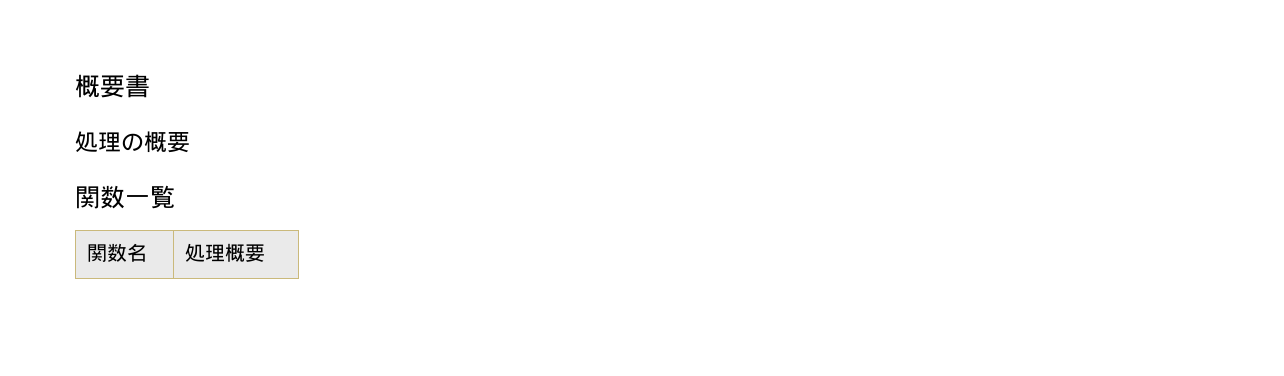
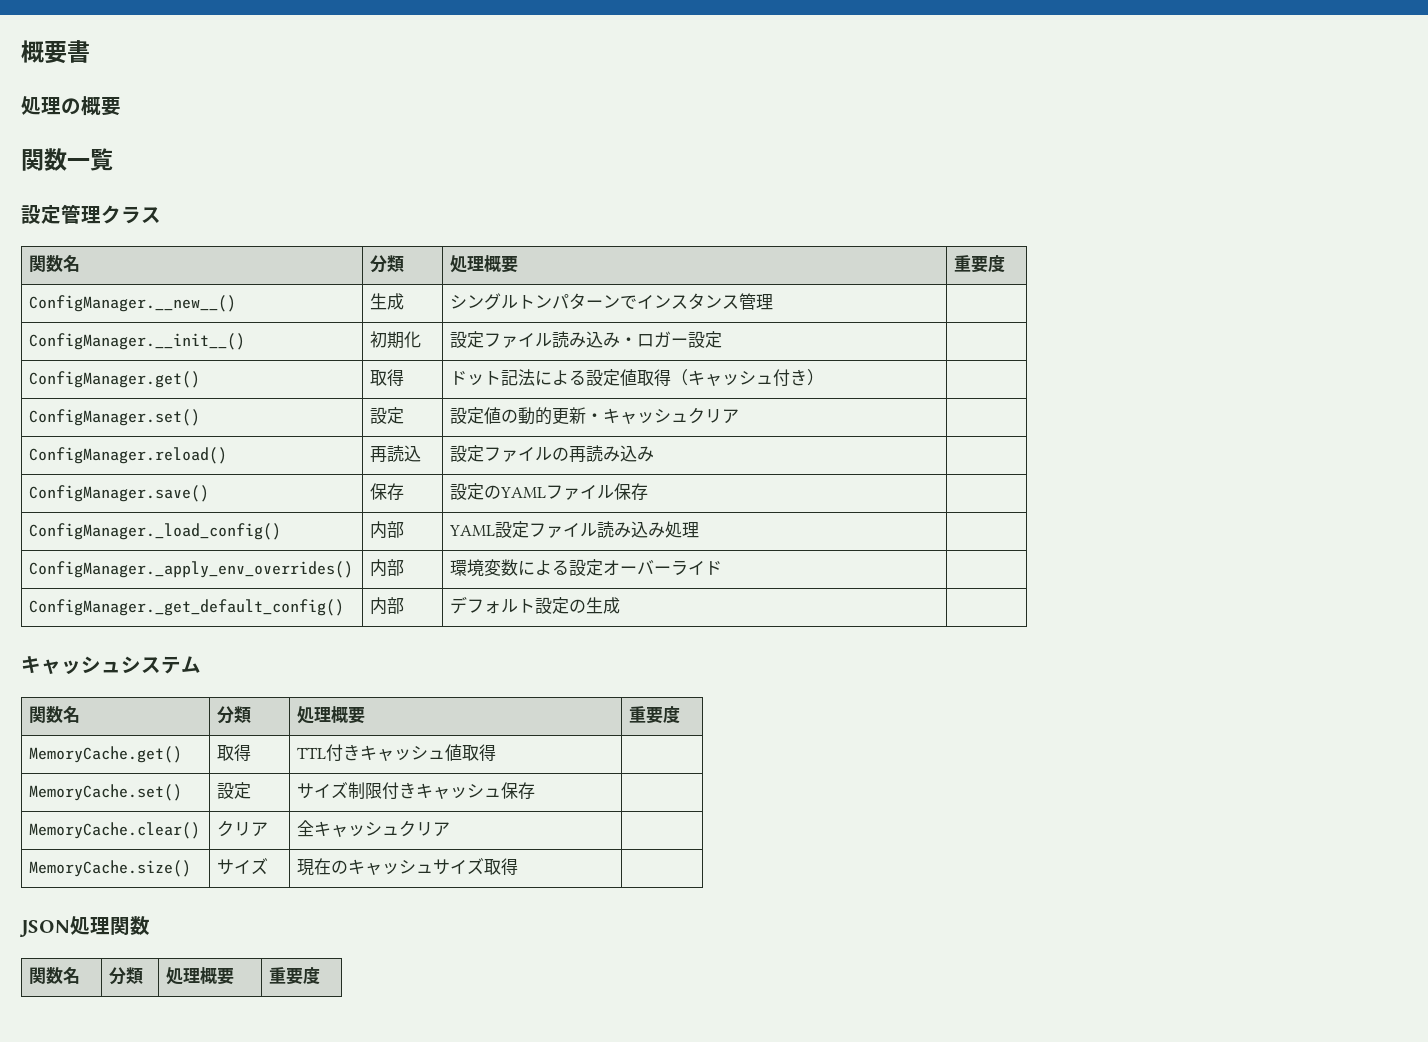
- 関数名 | 処理概要
+ 設定管理クラス
+ 関数名 | 分類 | 処理概要 | 重要度
+ ConfigManager.__new__() | 生成 | シングルトンパターンでインスタンス管理 |
+ ConfigManager.__init__() | 初期化 | 設定ファイル読み込み・ロガー設定 |
+ ConfigManager.get() | 取得 | ドット記法による設定値取得（キャッシュ付き） |
+ ConfigManager.set() | 設定 | 設定値の動的更新・キャッシュクリア |
+ ConfigManager.reload() | 再読込 | 設定ファイルの再読み込み |
+ ConfigManager.save() | 保存 | 設定のYAMLファイル保存 |
+ ConfigManager._load_config() | 内部 | YAML設定ファイル読み込み処理 |
+ ConfigManager._apply_env_overrides() | 内部 | 環境変数による設定オーバーライド |
+ ConfigManager._get_default_config() | 内部 | デフォルト設定の生成 |
+ キャッシュシステム
+ 関数名 | 分類 | 処理概要 | 重要度
+ MemoryCache.get() | 取得 | TTL付きキャッシュ値取得 |
+ MemoryCache.set() | 設定 | サイズ制限付きキャッシュ保存 |
+ MemoryCache.clear() | クリア | 全キャッシュクリア |
+ MemoryCache.size() | サイズ | 現在のキャッシュサイズ取得 |
+ JSON処理関数
+ 関数名 | 分類 | 処理概要 | 重要度

